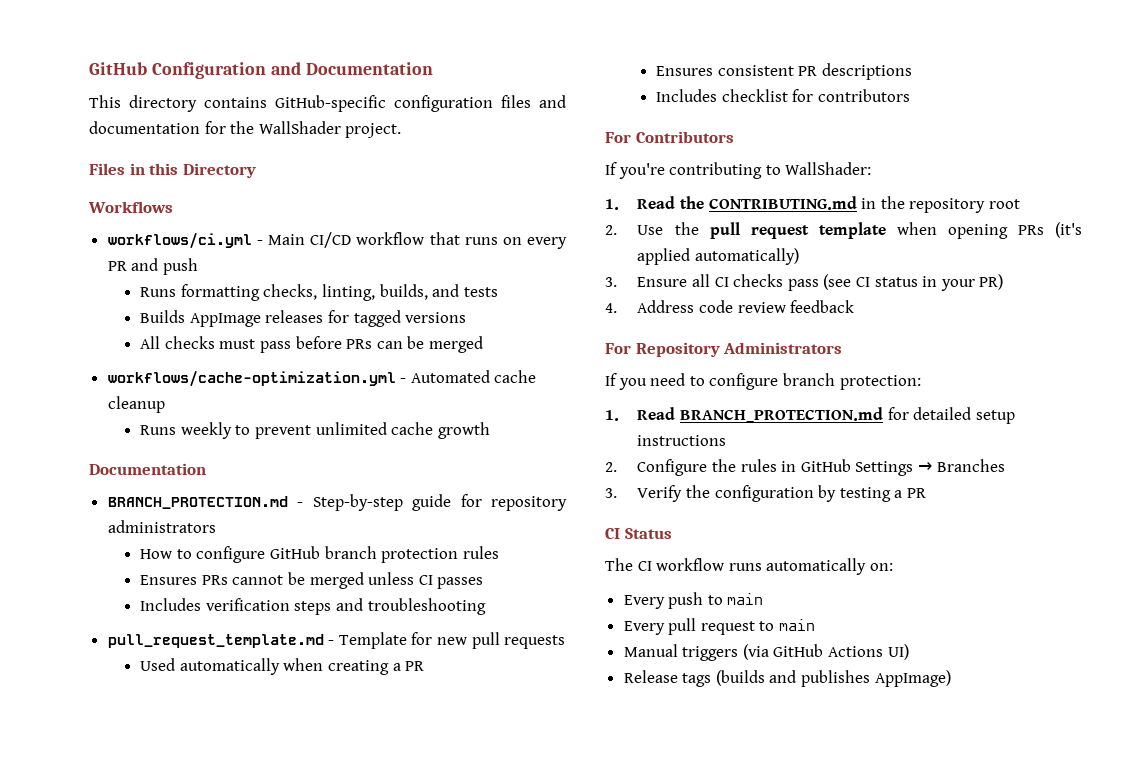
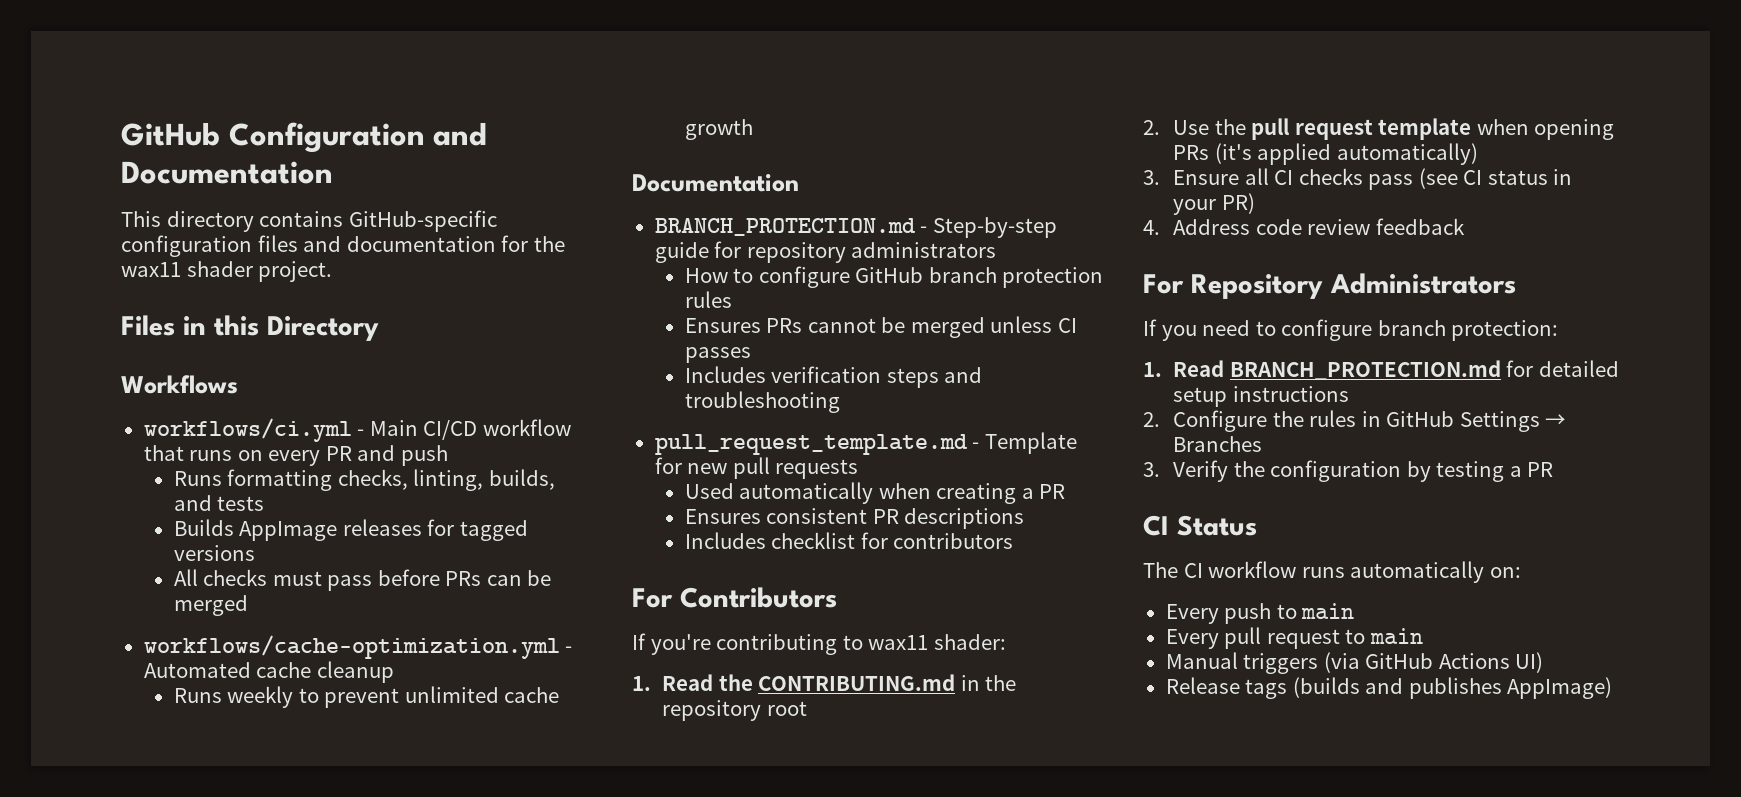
- This directory contains GitHub-specific configuration files and documentation for the WallShader project.
+ This directory contains GitHub-specific configuration files and documentation for the wax11 shader project.
- If you're contributing to WallShader:
+ If you're contributing to wax11 shader:

